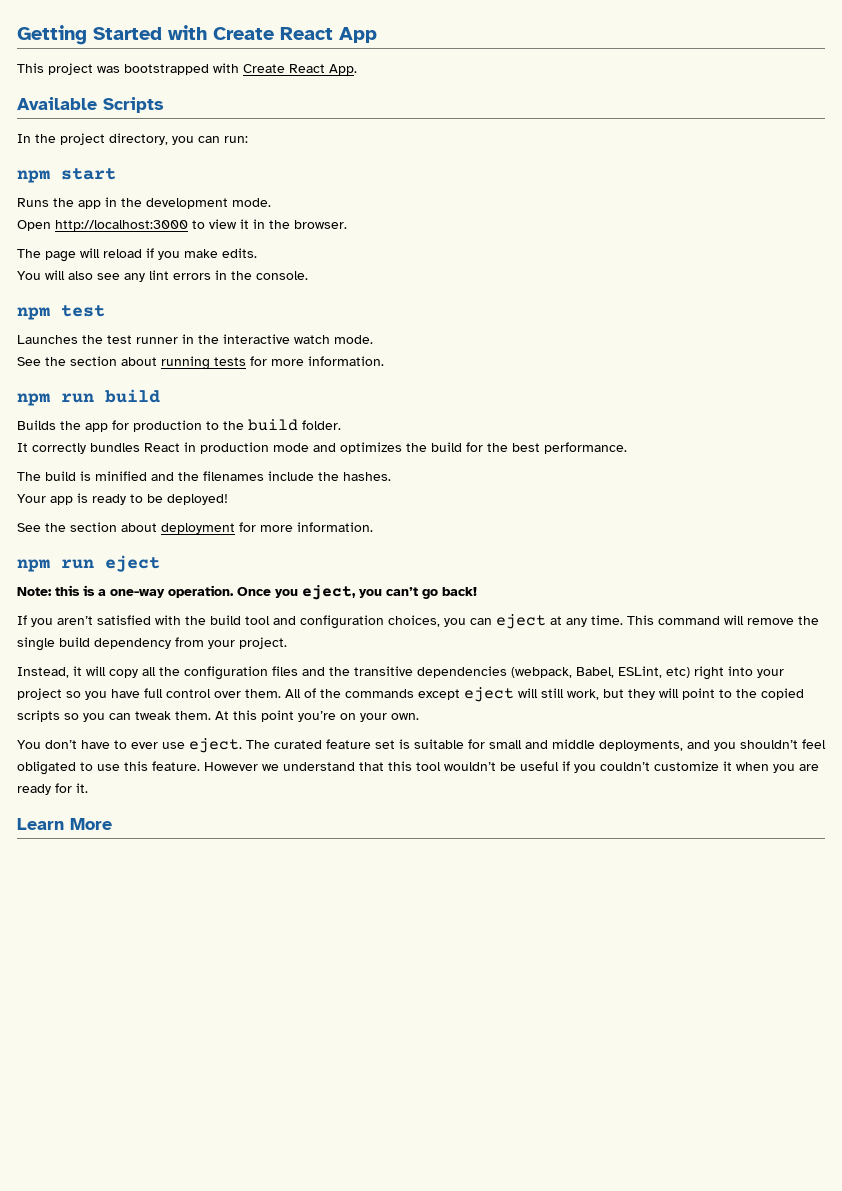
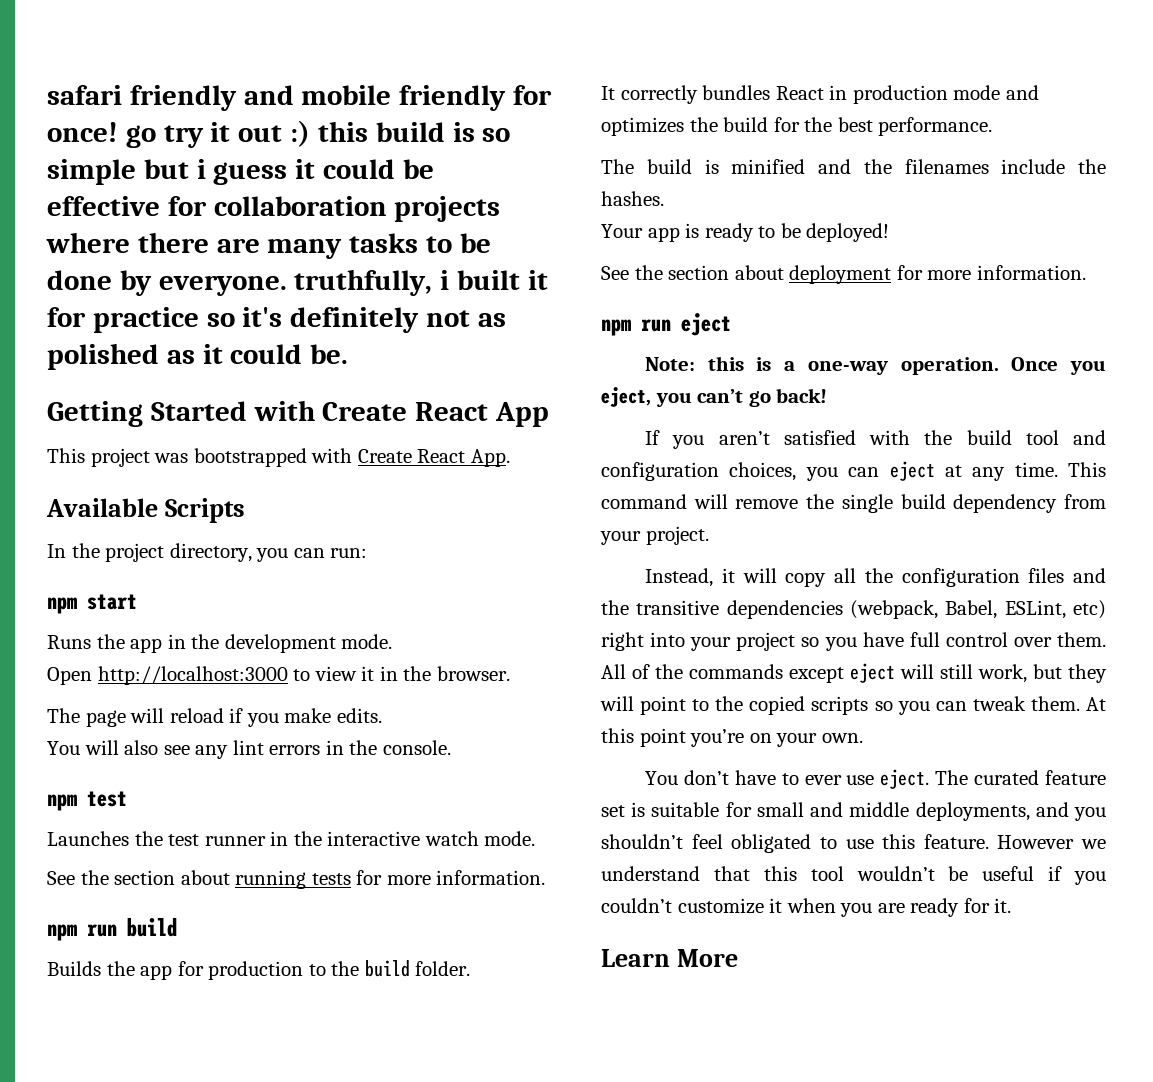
+ safari friendly and mobile friendly for once! go try it out :) this build is so simple but i guess it could be effective for collaboration projects where there are many tasks to be done by everyone. truthfully, i built it for practice so it's definitely not as polished as it could be.

